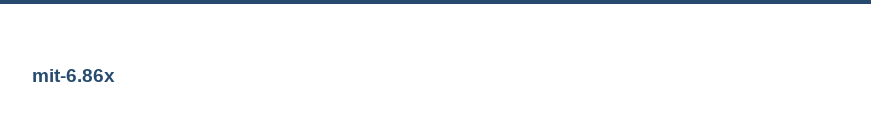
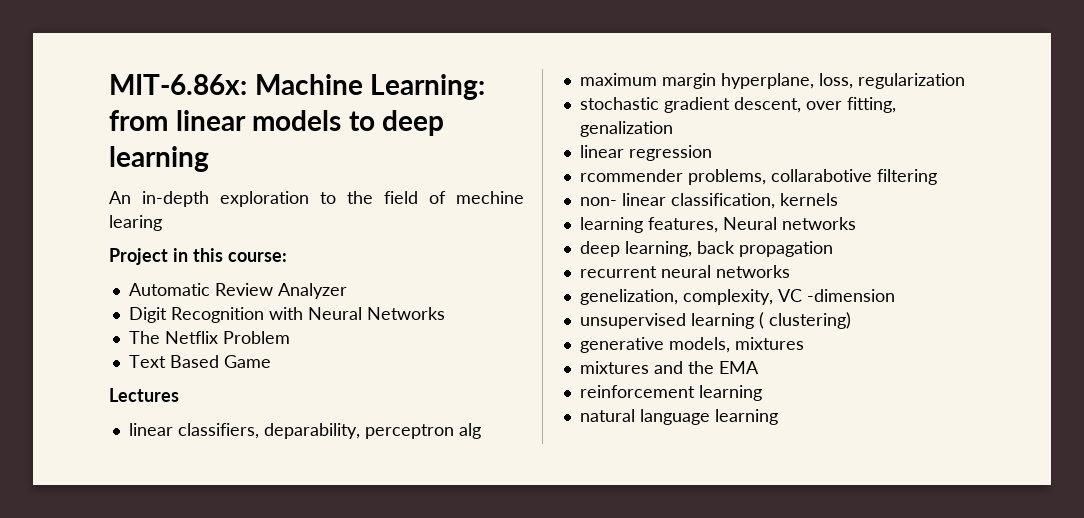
- mit-6.86x
+ MIT-6.86x: Machine Learning: from linear models to deep learning
+ An in-depth exploration to the field of mechine learing
+ Project in this course:
+ Automatic Review Analyzer
+ Digit Recognition with Neural Networks
+ The Netflix Problem
+ Text Based Game
+ Lectures
+ linear classifiers, deparability, perceptron alg
+ maximum margin hyperplane, loss, regularization
+ stochastic gradient descent, over fitting, genalization
+ linear regression
+ rcommender problems, collarabotive filtering
+ non- linear classification, kernels
+ learning features, Neural networks
+ deep learning, back propagation
+ recurrent neural networks
+ genelization, complexity, VC -dimension
+ unsupervised learning ( clustering)
+ generative models, mixtures
+ mixtures and the EMA
+ reinforcement learning
+ natural language learning

